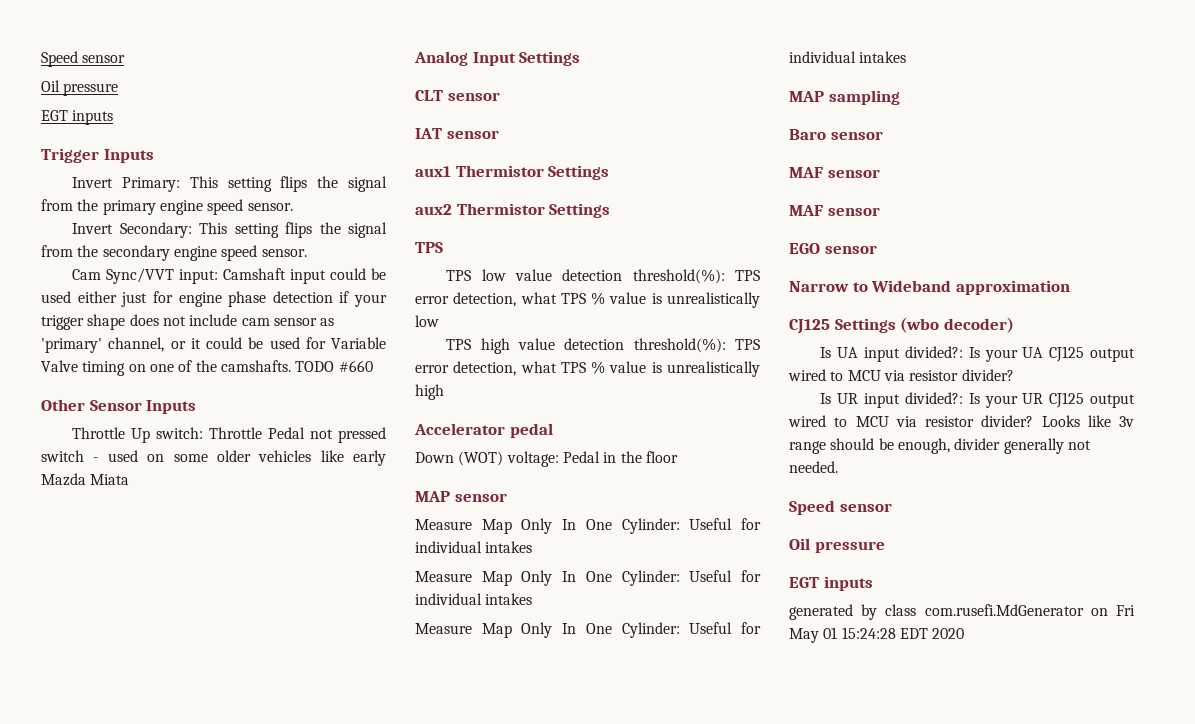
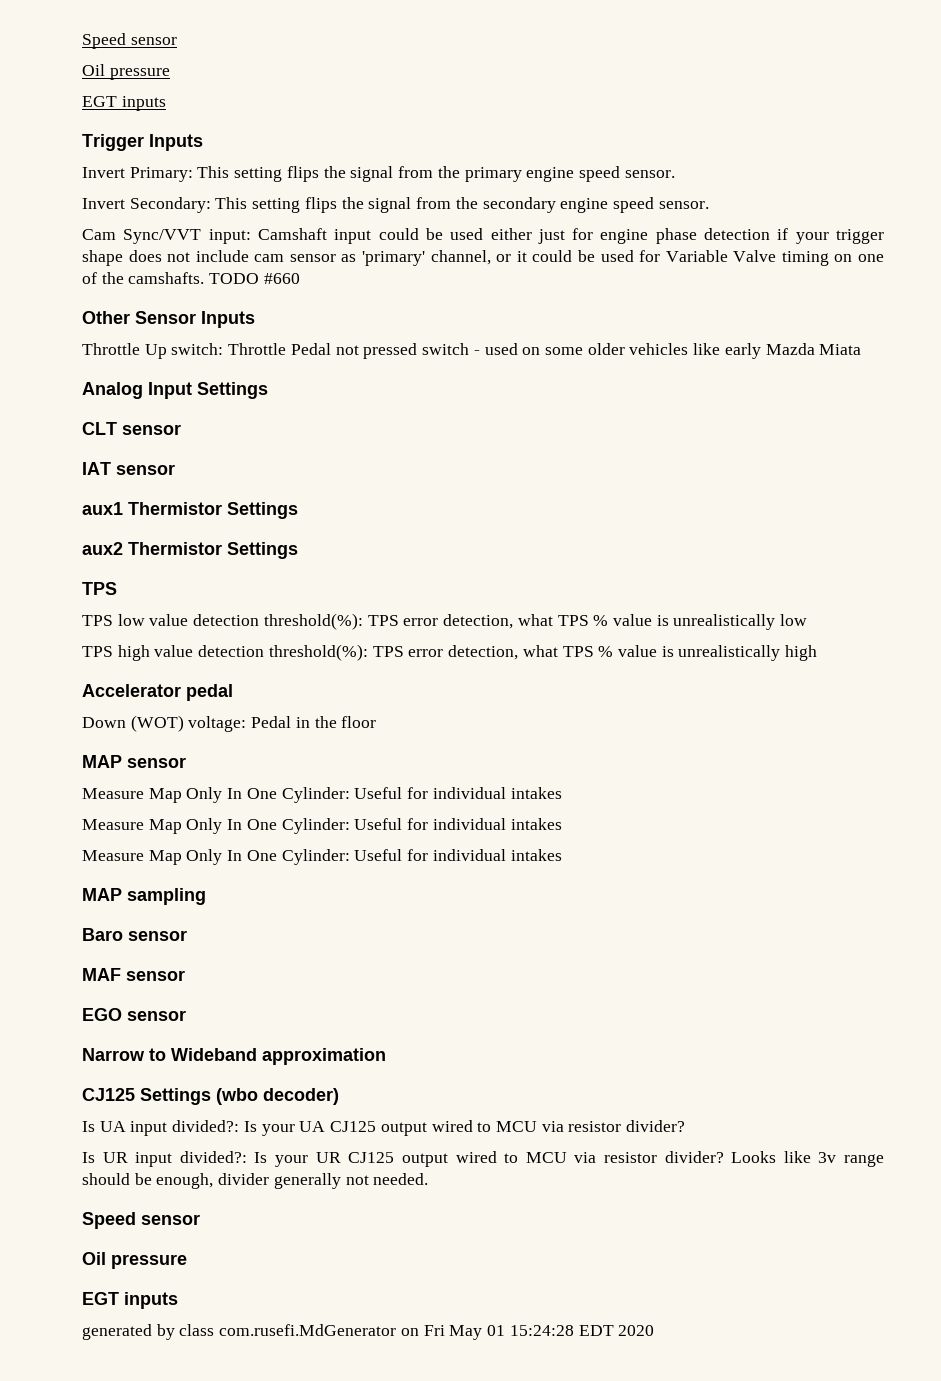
  Baro sensor
- MAF sensor

